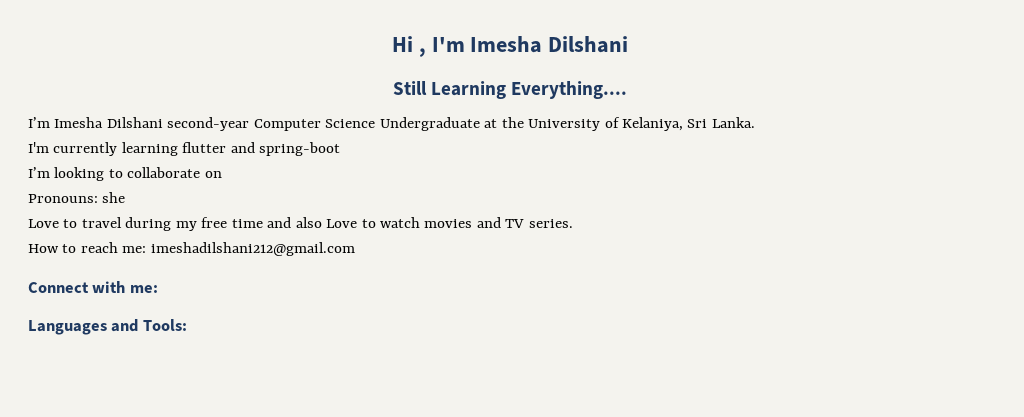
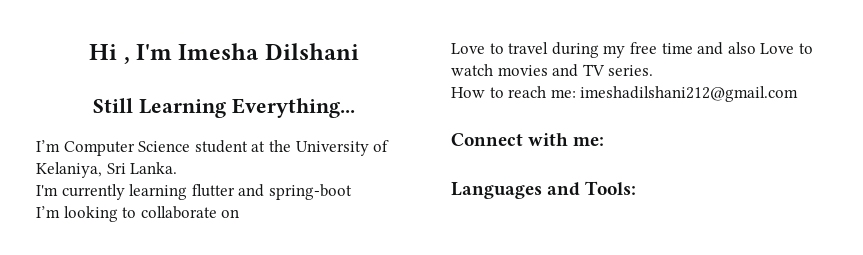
- Still Learning Everything....
- I’m Imesha Dilshani second-year Computer Science Undergraduate at the University of Kelaniya, Sri Lanka.
+ Still Learning Everything...
+ I’m Computer Science student at the University of Kelaniya, Sri Lanka.
- Pronouns: she

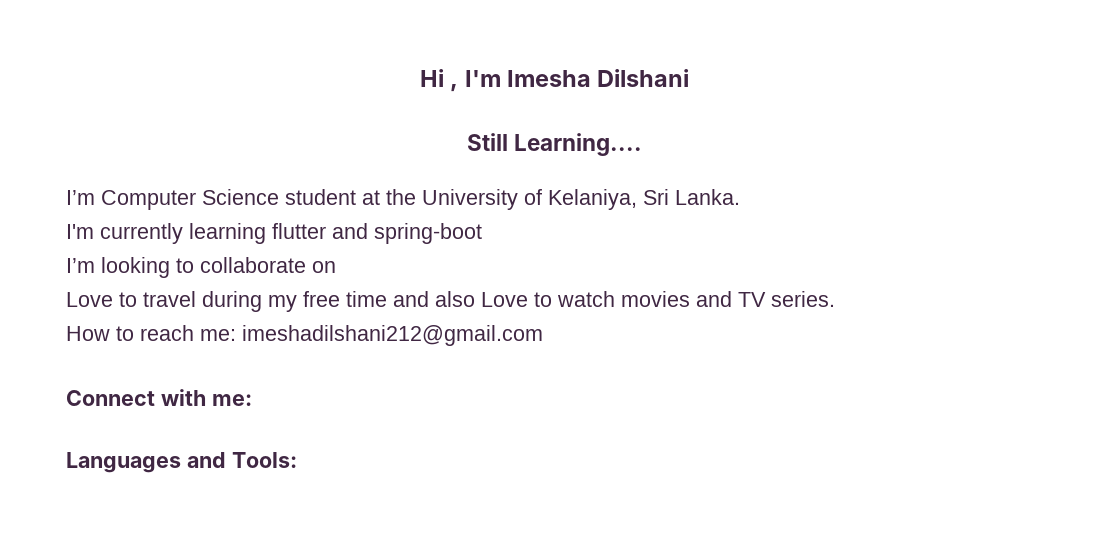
- Still Learning Everything...
+ Still Learning....

